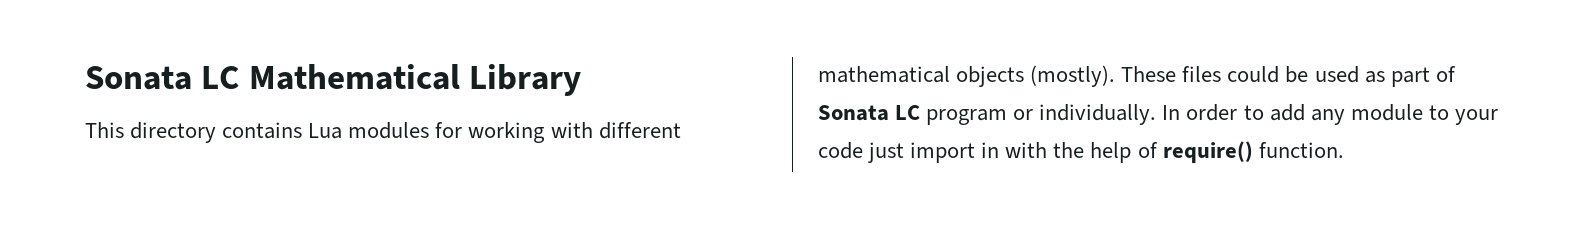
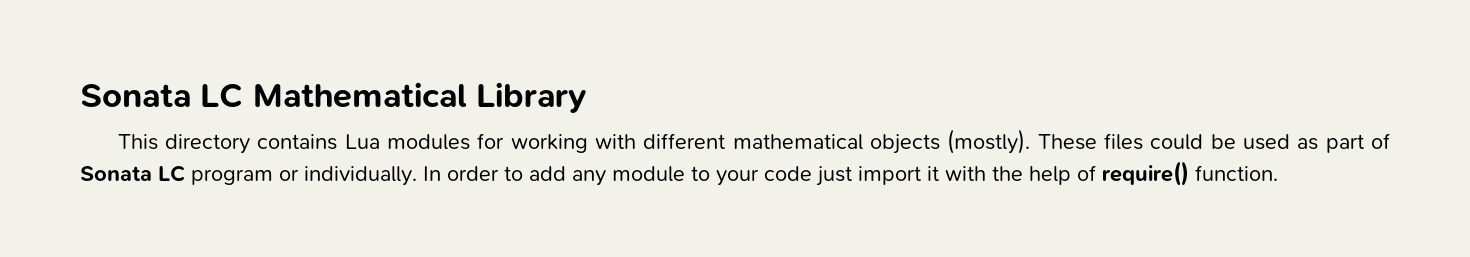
- In order to add any module to your code just import in with the help of require() function.
+ In order to add any module to your code just import it with the help of require() function.

